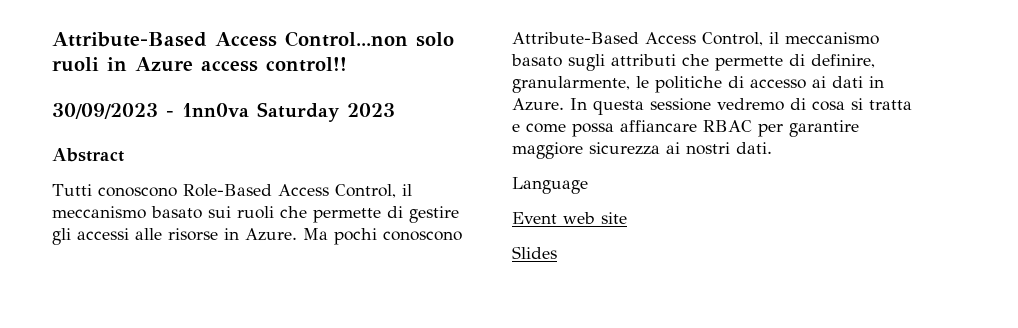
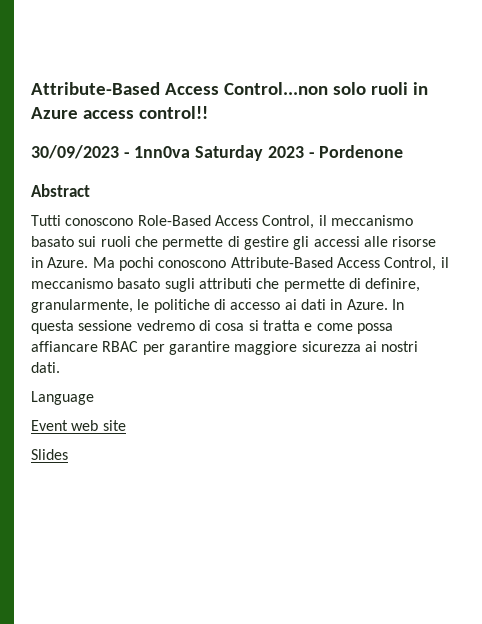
- 30/09/2023 - 1nn0va Saturday 2023
+ 30/09/2023 - 1nn0va Saturday 2023 - Pordenone

